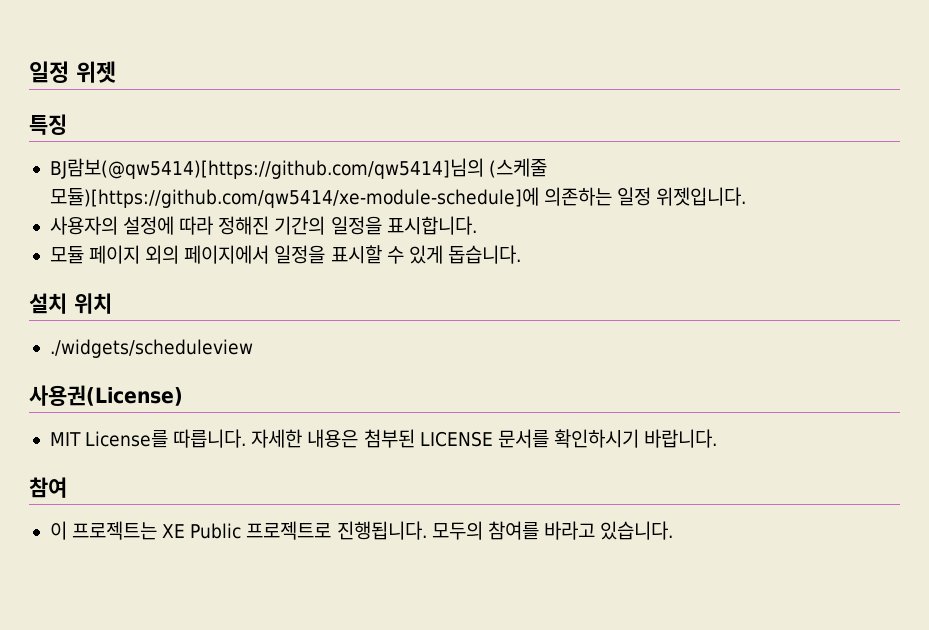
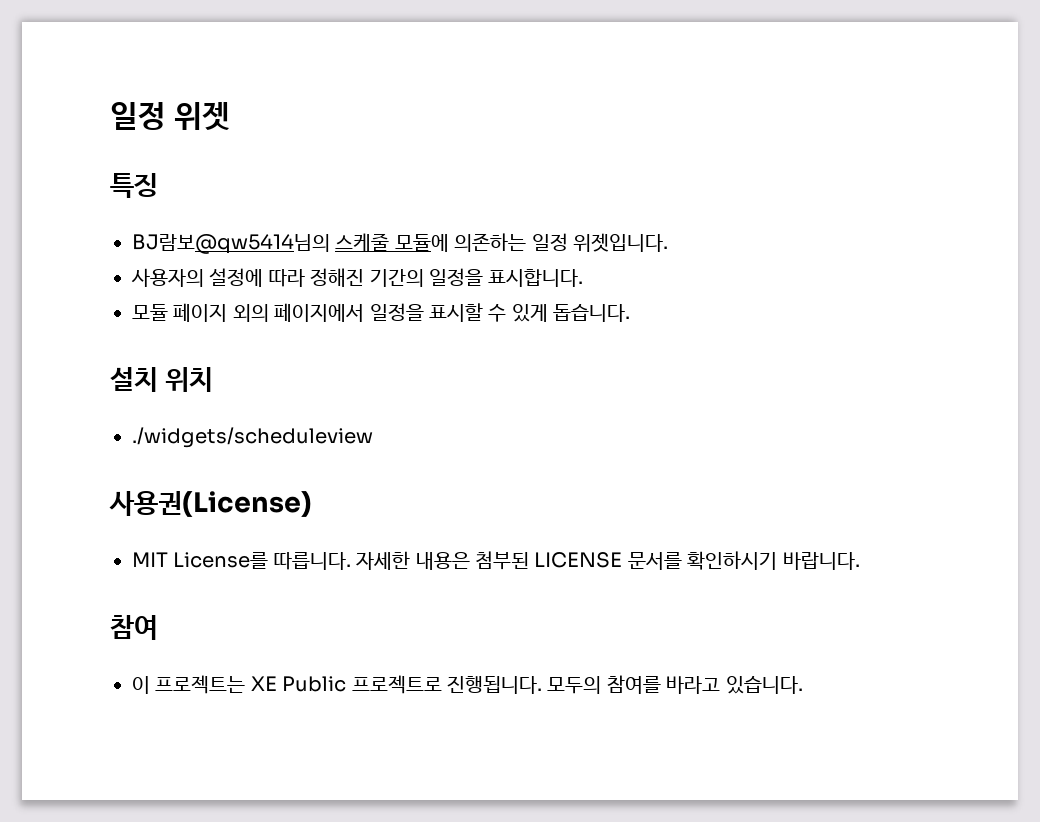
- BJ람보(@qw5414)[https://github.com/qw5414]님의 (스케줄 모듈)[https://github.com/qw5414/xe-module-schedule]에 의존하는 일정 위젯입니다.
+ BJ람보@qw5414님의 스케줄 모듈에 의존하는 일정 위젯입니다.

